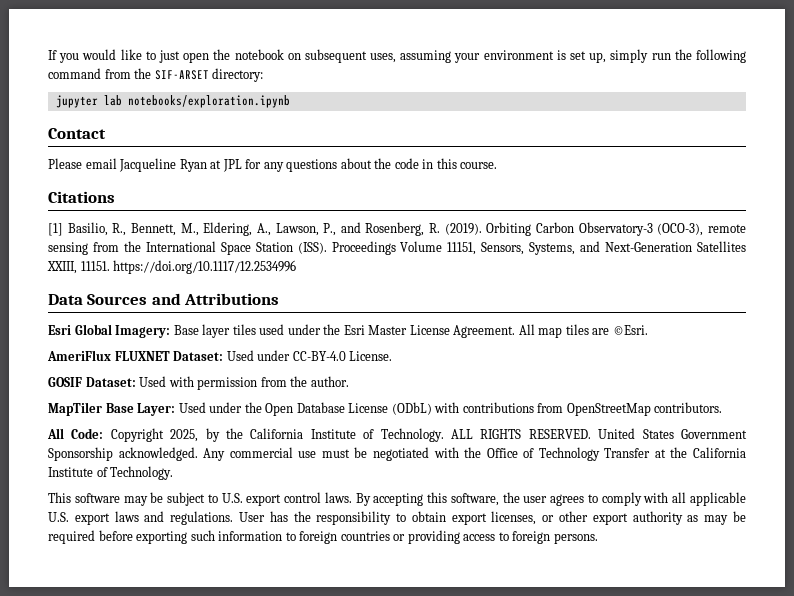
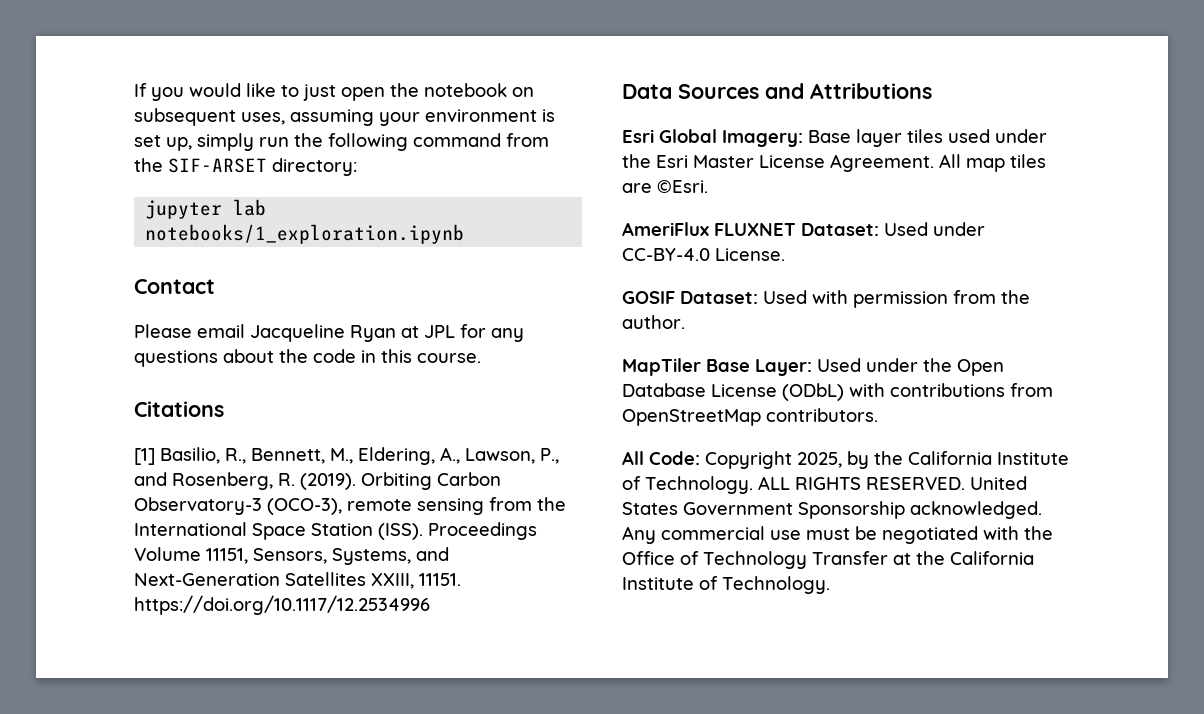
- jupyter lab notebooks/exploration.ipynb
+ jupyter lab notebooks/1_exploration.ipynb
- This software may be subject to U.S. export control laws. By accepting this software, the user agrees to comply with all applicable U.S. export laws and regulations. User has the responsibility to obtain export licenses, or other export authority as may be required before exporting such information to foreign countries or providing access to foreign persons.

